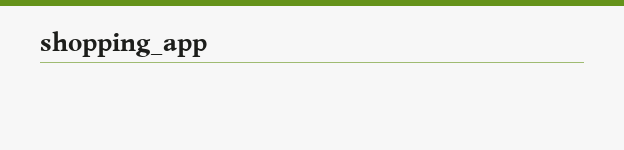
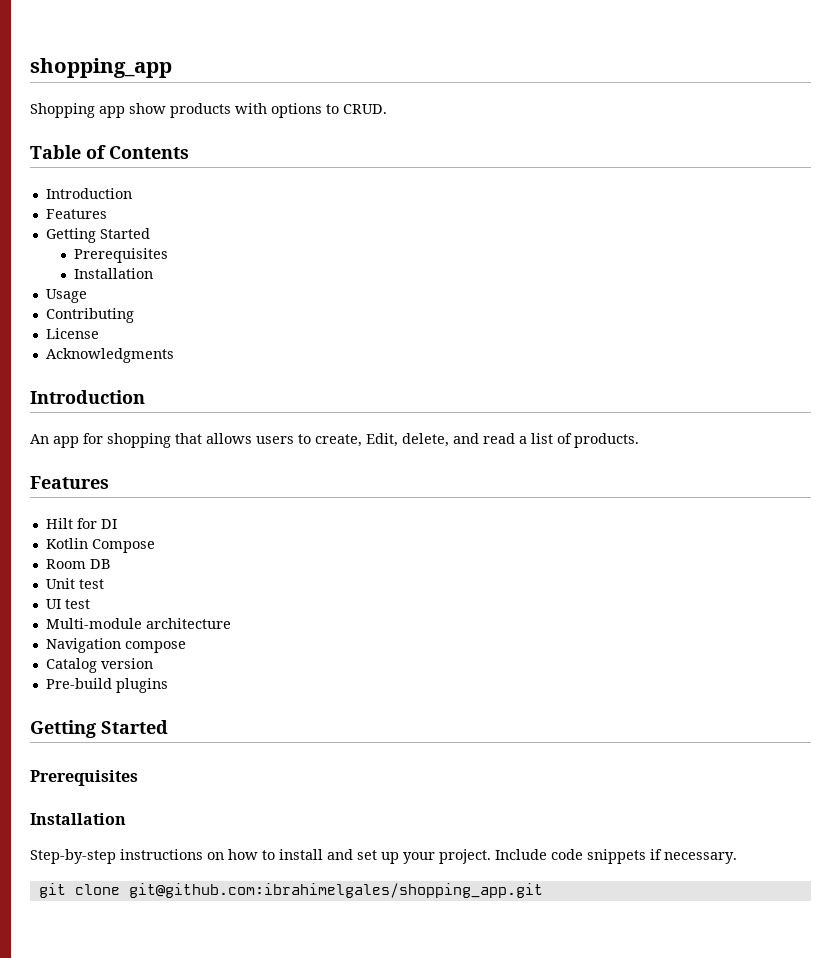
+ Shopping app show products with options to CRUD.
+ Table of Contents
+ Introduction
+ Features
+ Getting Started
+ Prerequisites
+ Installation
+ Usage
+ Contributing
+ License
+ Acknowledgments
+ Introduction
+ An app for shopping that allows users to create, Edit, delete, and read a list of products.
+ Features
+ Hilt for DI
+ Kotlin Compose
+ Room DB
+ Unit test
+ UI test
+ Multi-module architecture
+ Navigation compose
+ Catalog version
+ Pre-build plugins
+ Getting Started
+ Prerequisites
+ Installation
+ Step-by-step instructions on how to install and set up your project. Include code snippets if necessary.
+ git clone git@github.com:ibrahimelgales/shopping_app.git

